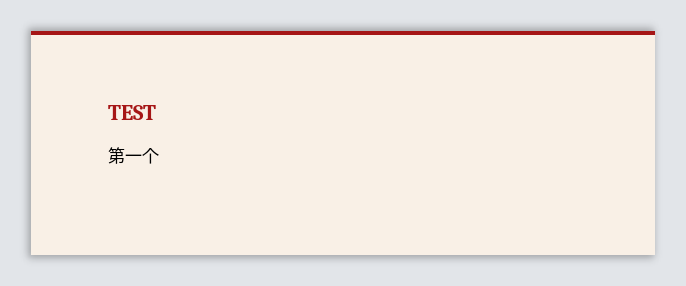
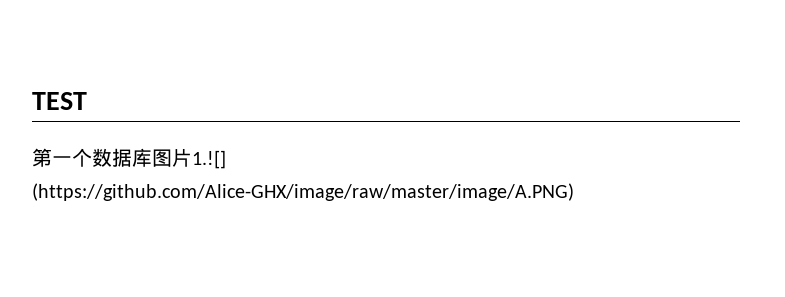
- 第一个
+ 第一个数据库图片1.![] (https://github.com/Alice-GHX/image/raw/master/image/A.PNG)

